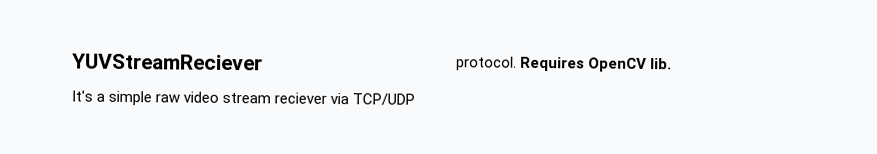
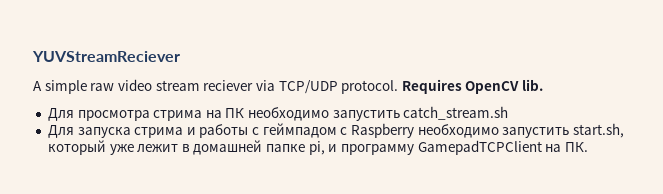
- It's a simple raw video stream reciever via TCP/UDP protocol.
+ A simple raw video stream reciever via TCP/UDP protocol.
+ Для просмотра стрима на ПК необходимо запустить catch_stream.sh
+ Для запуска стрима и работы с геймпадом с Raspberry необходимо запустить start.sh, который уже лежит в домашней папке pi, и программу GamepadTCPClient на ПК.

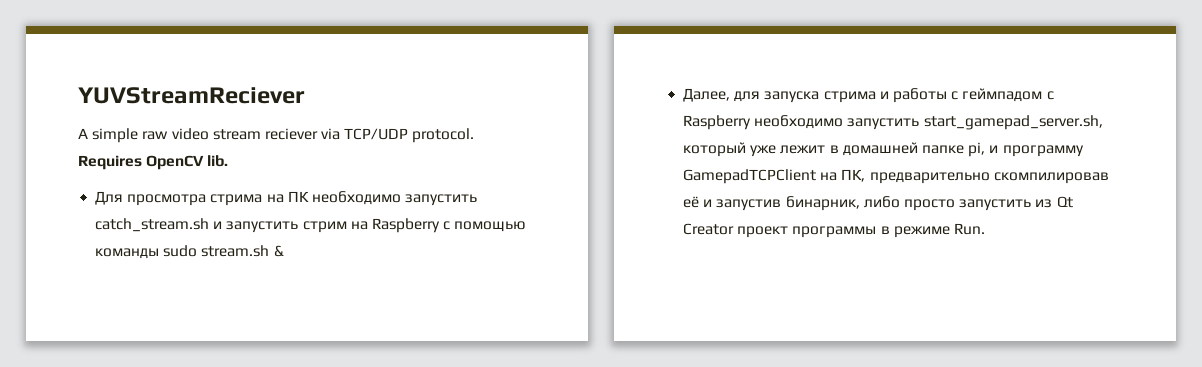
- Для просмотра стрима на ПК необходимо запустить catch_stream.sh
- Для запуска стрима и работы с геймпадом с Raspberry необходимо запустить start.sh, который уже лежит в домашней папке pi, и программу GamepadTCPClient на ПК.
+ Для просмотра стрима на ПК необходимо запустить catch_stream.sh и запустить стрим на Raspberry c помощью команды sudo stream.sh &
+ Далее, для запуска стрима и работы с геймпадом с Raspberry необходимо запустить start_gamepad_server.sh, который уже лежит в домашней папке pi, и программу GamepadTCPClient на ПК, предварительно скомпилировав её и запустив бинарник, либо просто запустить из Qt Creator проект программы в режиме Run.

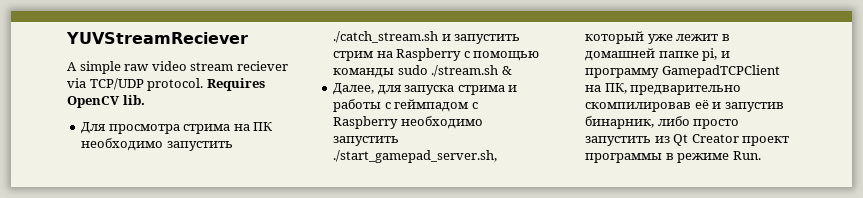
- Для просмотра стрима на ПК необходимо запустить catch_stream.sh и запустить стрим на Raspberry c помощью команды sudo stream.sh &
+ Для просмотра стрима на ПК необходимо запустить ./catch_stream.sh и запустить стрим на Raspberry c помощью команды sudo ./stream.sh &
- Далее, для запуска стрима и работы с геймпадом с Raspberry необходимо запустить start_gamepad_server.sh, который уже лежит в домашней папке pi, и программу GamepadTCPClient на ПК, предварительно скомпилировав её и запустив бинарник, либо просто запустить из Qt Creator проект программы в режиме Run.
+ Далее, для запуска стрима и работы с геймпадом с Raspberry необходимо запустить ./start_gamepad_server.sh, который уже лежит в домашней папке pi, и программу GamepadTCPClient на ПК, предварительно скомпилировав её и запустив бинарник, либо просто запустить из Qt Creator проект программы в режиме Run.

